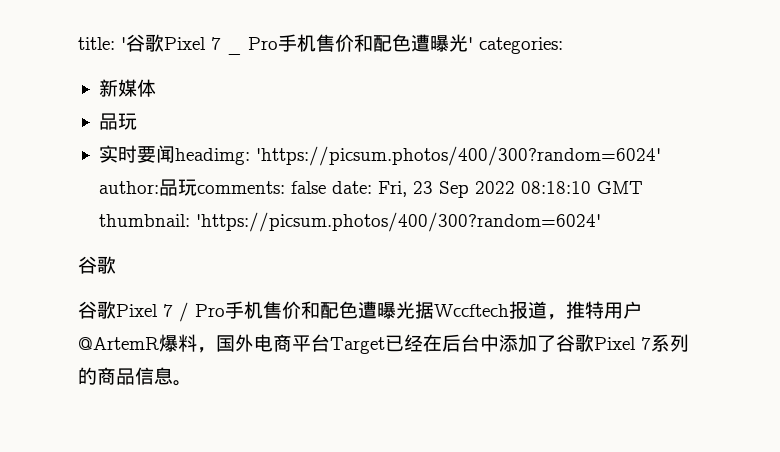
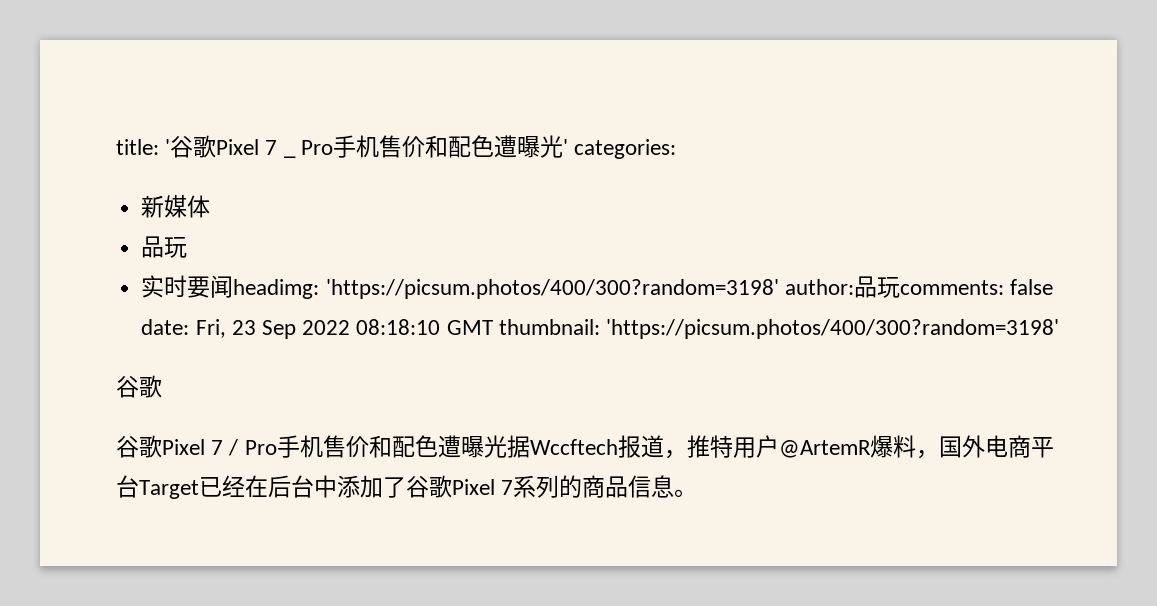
- 实时要闻headimg: 'https://picsum.photos/400/300?random=6024' author:品玩comments: false date: Fri, 23 Sep 2022 08:18:10 GMT thumbnail: 'https://picsum.photos/400/300?random=6024'
+ 实时要闻headimg: 'https://picsum.photos/400/300?random=3198' author:品玩comments: false date: Fri, 23 Sep 2022 08:18:10 GMT thumbnail: 'https://picsum.photos/400/300?random=3198'

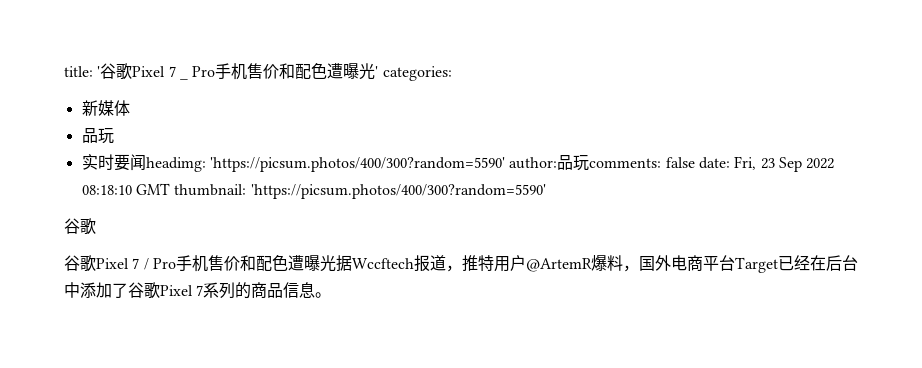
- 实时要闻headimg: 'https://picsum.photos/400/300?random=3198' author:品玩comments: false date: Fri, 23 Sep 2022 08:18:10 GMT thumbnail: 'https://picsum.photos/400/300?random=3198'
+ 实时要闻headimg: 'https://picsum.photos/400/300?random=5590' author:品玩comments: false date: Fri, 23 Sep 2022 08:18:10 GMT thumbnail: 'https://picsum.photos/400/300?random=5590'

